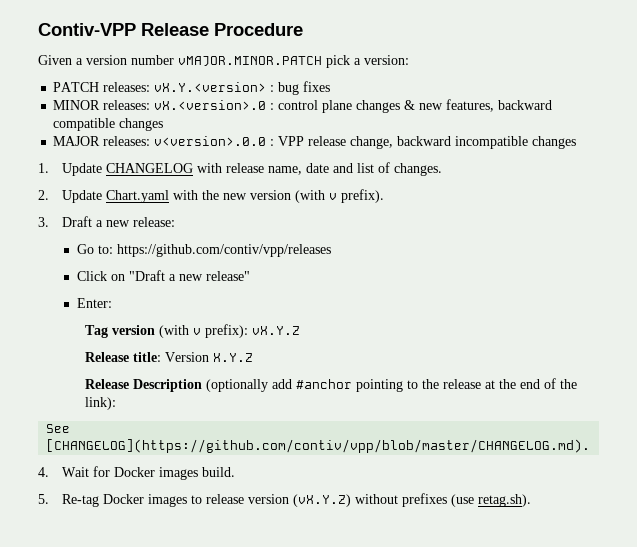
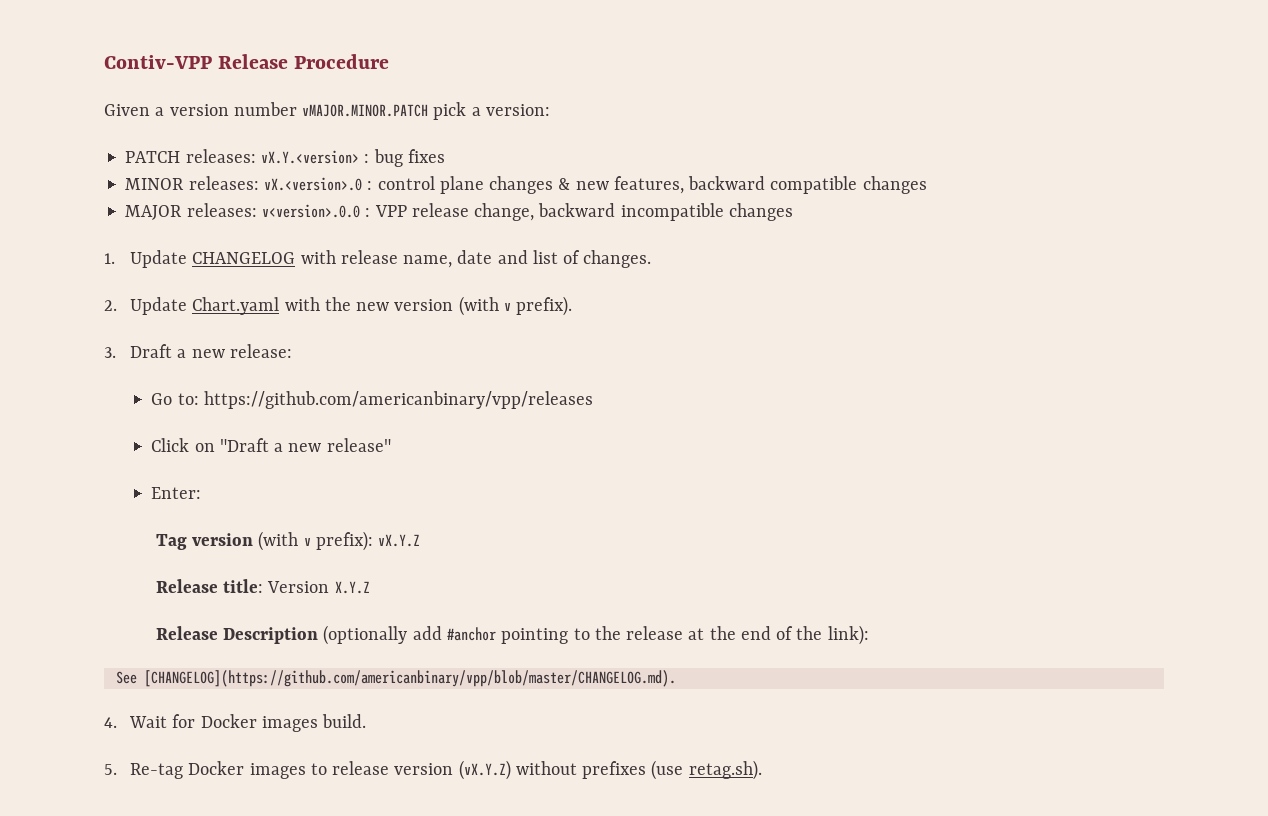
- Go to: https://github.com/contiv/vpp/releases
+ Go to: https://github.com/americanbinary/vpp/releases
- See [CHANGELOG](https://github.com/contiv/vpp/blob/master/CHANGELOG.md).
+ See [CHANGELOG](https://github.com/americanbinary/vpp/blob/master/CHANGELOG.md).

